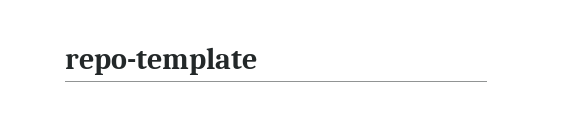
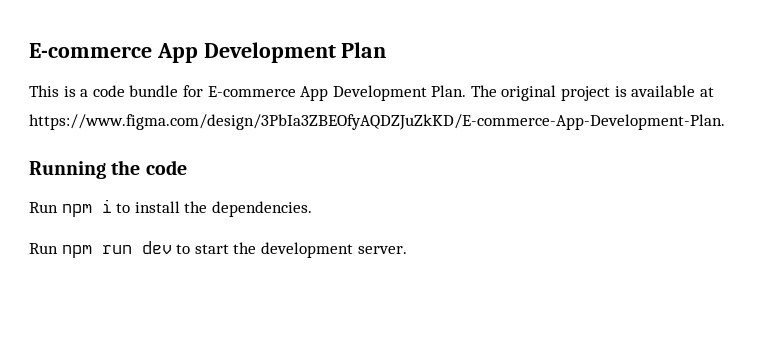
- repo-template
+ E-commerce App Development Plan
+ This is a code bundle for E-commerce App Development Plan. The original project is available at https://www.figma.com/design/3PbIa3ZBEOfyAQDZJuZkKD/E-commerce-App-Development-Plan.
+ Running the code
+ Run npm i to install the dependencies.
+ Run npm run dev to start the development server.

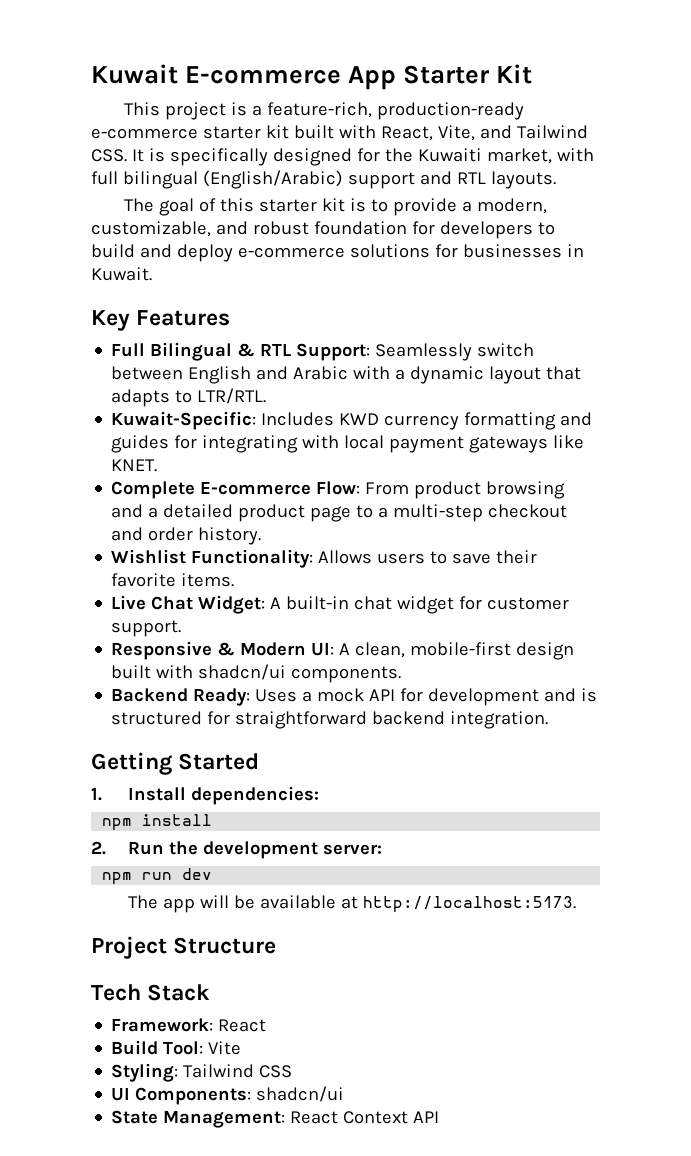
- E-commerce App Development Plan
+ Kuwait E-commerce App Starter Kit
- This is a code bundle for E-commerce App Development Plan. The original project is available at https://www.figma.com/design/3PbIa3ZBEOfyAQDZJuZkKD/E-commerce-App-Development-Plan.
- Running the code
- Run npm i to install the dependencies.
- Run npm run dev to start the development server.
+ This project is a feature-rich, production-ready e-commerce starter kit built with React, Vite, and Tailwind CSS. It is specifically designed for the Kuwaiti market, with full bilingual (English/Arabic) support and RTL layouts.
+ The goal of this starter kit is to provide a modern, customizable, and robust foundation for developers to build and deploy e-commerce solutions for businesses in Kuwait.
+ Key Features
+ Full Bilingual & RTL Support: Seamlessly switch between English and Arabic with a dynamic layout that adapts to LTR/RTL.
+ Kuwait-Specific: Includes KWD currency formatting and guides for integrating with local payment gateways like KNET.
+ Complete E-commerce Flow: From product browsing and a detailed product page to a multi-step checkout and order history.
+ Wishlist Functionality: Allows users to save their favorite items.
+ Live Chat Widget: A built-in chat widget for customer support.
+ Responsive & Modern UI: A clean, mobile-first design built with shadcn/ui components.
+ Backend Ready: Uses a mock API for development and is structured for straightforward backend integration.
+ Getting Started
+ 1. Install dependencies:
+ npm install
+ 2. Run the development server:
+ npm run dev
+ The app will be available at http://localhost:5173.
+ Project Structure
+ Tech Stack
+ Framework: React
+ Build Tool: Vite
+ Styling: Tailwind CSS
+ UI Components: shadcn/ui
+ State Management: React Context API

